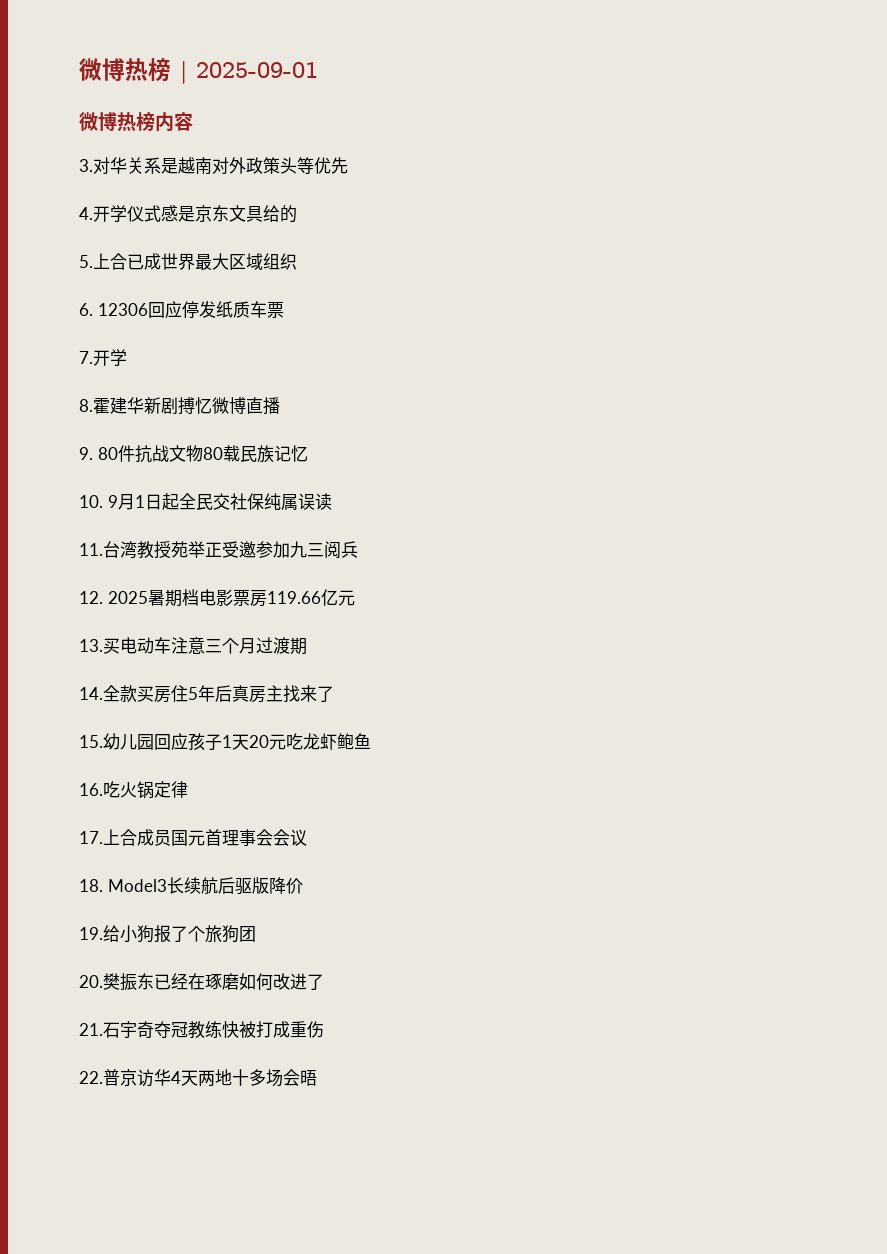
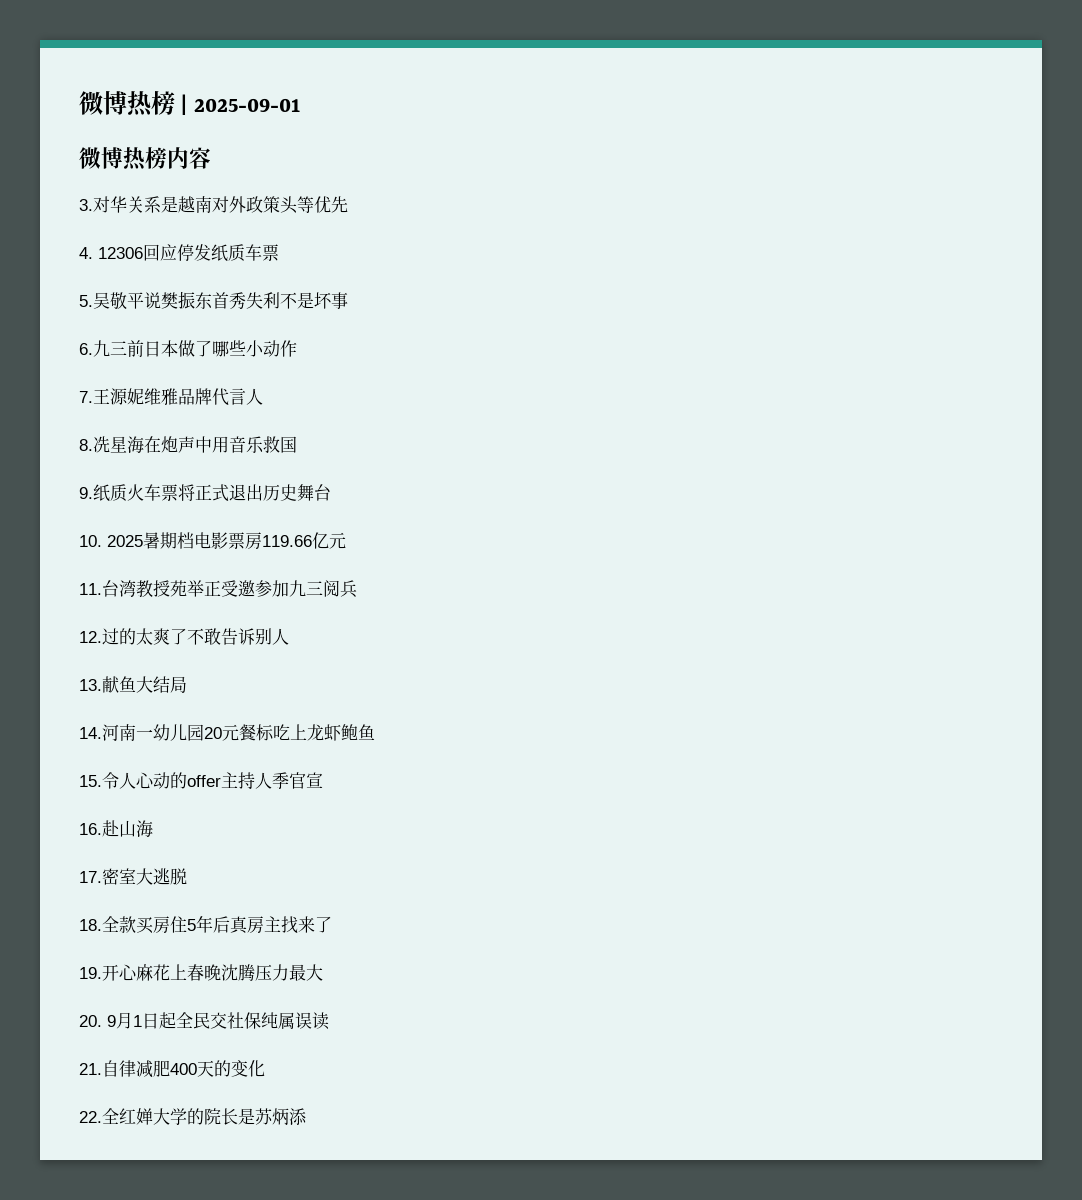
- 4.开学仪式感是京东文具给的
- 5.上合已成世界最大区域组织
- 6. 12306回应停发纸质车票
+ 4. 12306回应停发纸质车票
- 7.开学
- 8.霍建华新剧搏忆微博直播
- 9. 80件抗战文物80载民族记忆
- 10. 9月1日起全民交社保纯属误读
+ 5.吴敬平说樊振东首秀失利不是坏事
+ 6.九三前日本做了哪些小动作
+ 7.王源妮维雅品牌代言人
+ 8.冼星海在炮声中用音乐救国
+ 9.纸质火车票将正式退出历史舞台
+ 10. 2025暑期档电影票房119.66亿元
- 12. 2025暑期档电影票房119.66亿元
- 13.买电动车注意三个月过渡期
- 14.全款买房住5年后真房主找来了
+ 12.过的太爽了不敢告诉别人
+ 13.献鱼大结局
+ 14.河南一幼儿园20元餐标吃上龙虾鲍鱼
+ 15.令人心动的offer主持人季官宣
+ 16.赴山海
+ 17.密室大逃脱
+ 18.全款买房住5年后真房主找来了
- 15.幼儿园回应孩子1天20元吃龙虾鲍鱼
- 16.吃火锅定律
- 17.上合成员国元首理事会会议
- 18. Model3长续航后驱版降价
- 19.给小狗报了个旅狗团
- 20.樊振东已经在琢磨如何改进了
- 21.石宇奇夺冠教练快被打成重伤
- 22.普京访华4天两地十多场会晤
+ 19.开心麻花上春晚沈腾压力最大
+ 20. 9月1日起全民交社保纯属误读
+ 21.自律减肥400天的变化
+ 22.全红婵大学的院长是苏炳添

